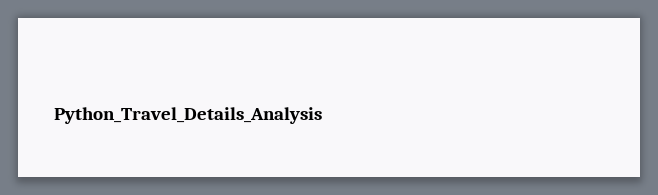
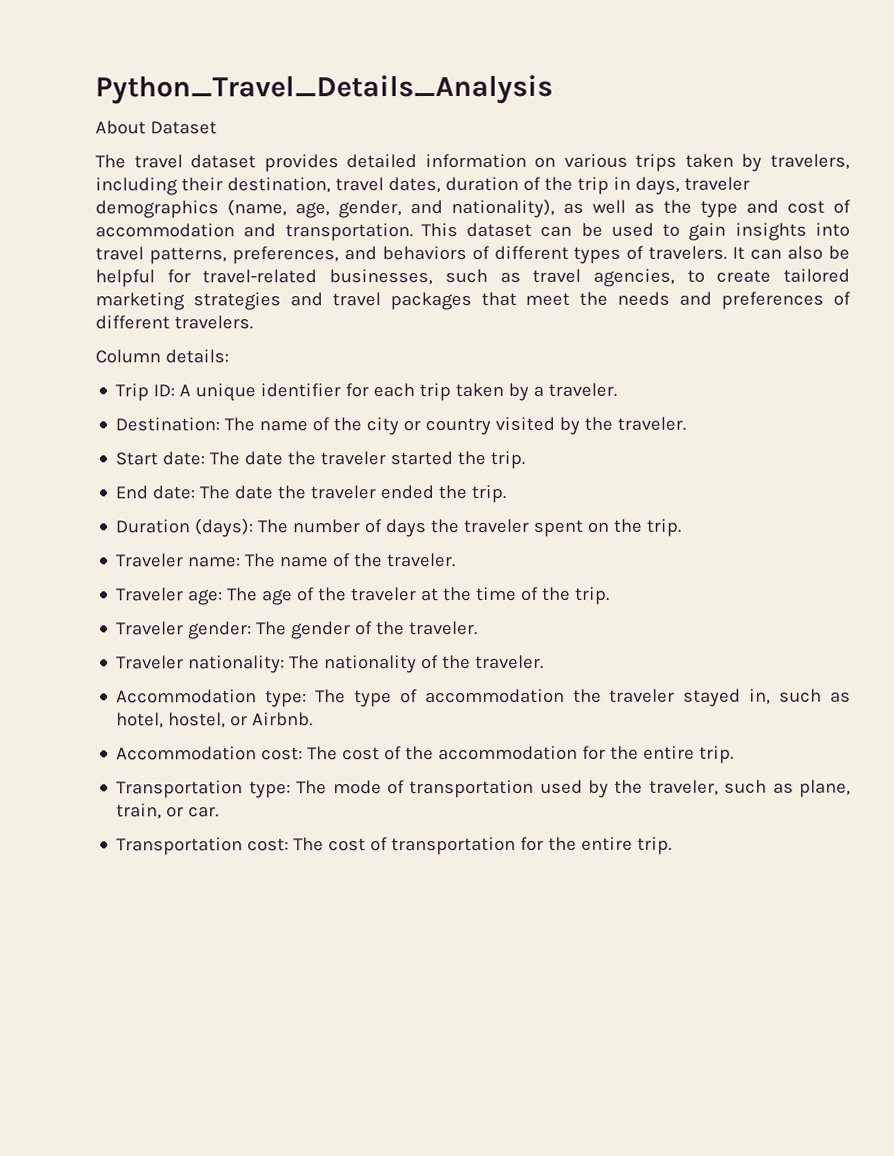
+ About Dataset
+ The travel dataset provides detailed information on various trips taken by travelers, including their destination, travel dates, duration of the trip in days, traveler demographics (name, age, gender, and nationality), as well as the type and cost of accommodation and transportation. This dataset can be used to gain insights into travel patterns, preferences, and behaviors of different types of travelers. It can also be helpful for travel-related businesses, such as travel agencies, to create tailored marketing strategies and travel packages that meet the needs and preferences of different travelers.
+ Column details:
+ Trip ID: A unique identifier for each trip taken by a traveler.
+ Destination: The name of the city or country visited by the traveler.
+ Start date: The date the traveler started the trip.
+ End date: The date the traveler ended the trip.
+ Duration (days): The number of days the traveler spent on the trip.
+ Traveler name: The name of the traveler.
+ Traveler age: The age of the traveler at the time of the trip.
+ Traveler gender: The gender of the traveler.
+ Traveler nationality: The nationality of the traveler.
+ Accommodation type: The type of accommodation the traveler stayed in, such as hotel, hostel, or Airbnb.
+ Accommodation cost: The cost of the accommodation for the entire trip.
+ Transportation type: The mode of transportation used by the traveler, such as plane, train, or car.
+ Transportation cost: The cost of transportation for the entire trip.

